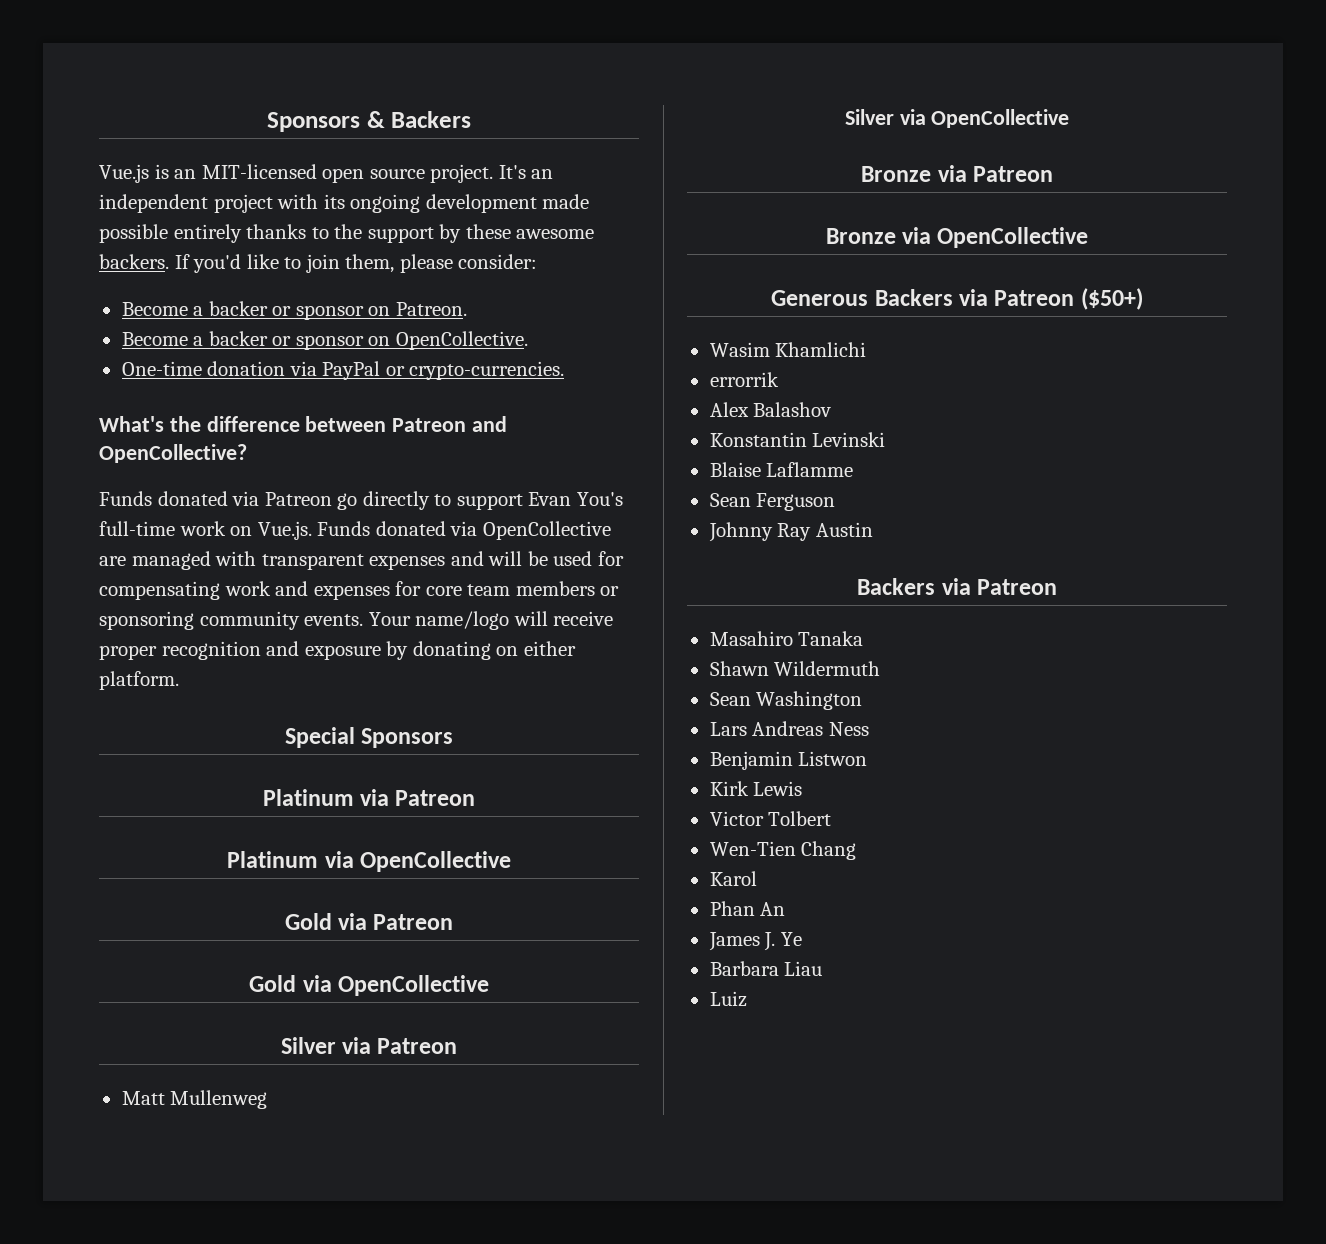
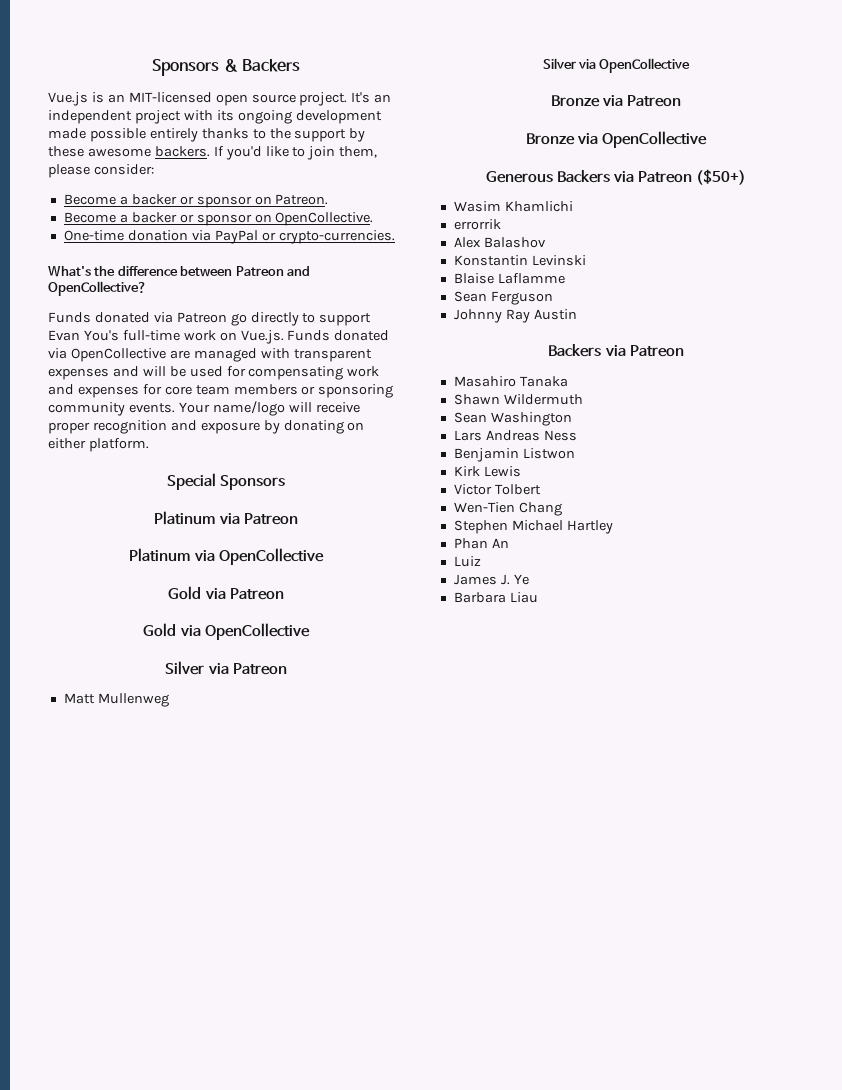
- Karol
+ Stephen Michael Hartley
+ Luiz
- Luiz

